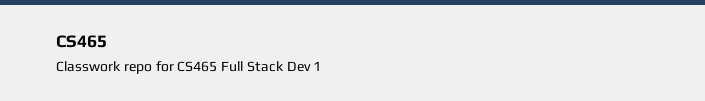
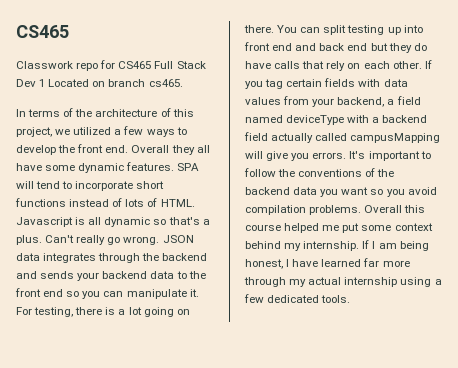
- Classwork repo for CS465 Full Stack Dev 1
+ Classwork repo for CS465 Full Stack Dev 1 Located on branch cs465.
+ In terms of the architecture of this project, we utilized a few ways to develop the front end. Overall they all have some dynamic features. SPA will tend to incorporate short functions instead of lots of HTML. Javascript is all dynamic so that's a plus. Can't really go wrong. JSON data integrates through the backend and sends your backend data to the front end so you can manipulate it. For testing, there is a lot going on there. You can split testing up into front end and back end but they do have calls that rely on each other. If you tag certain fields with data values from your backend, a field named deviceType with a backend field actually called campusMapping will give you errors. It's important to follow the conventions of the backend data you want so you avoid compilation problems. Overall this course helped me put some context behind my internship. If I am being honest, I have learned far more through my actual internship using a few dedicated tools.

